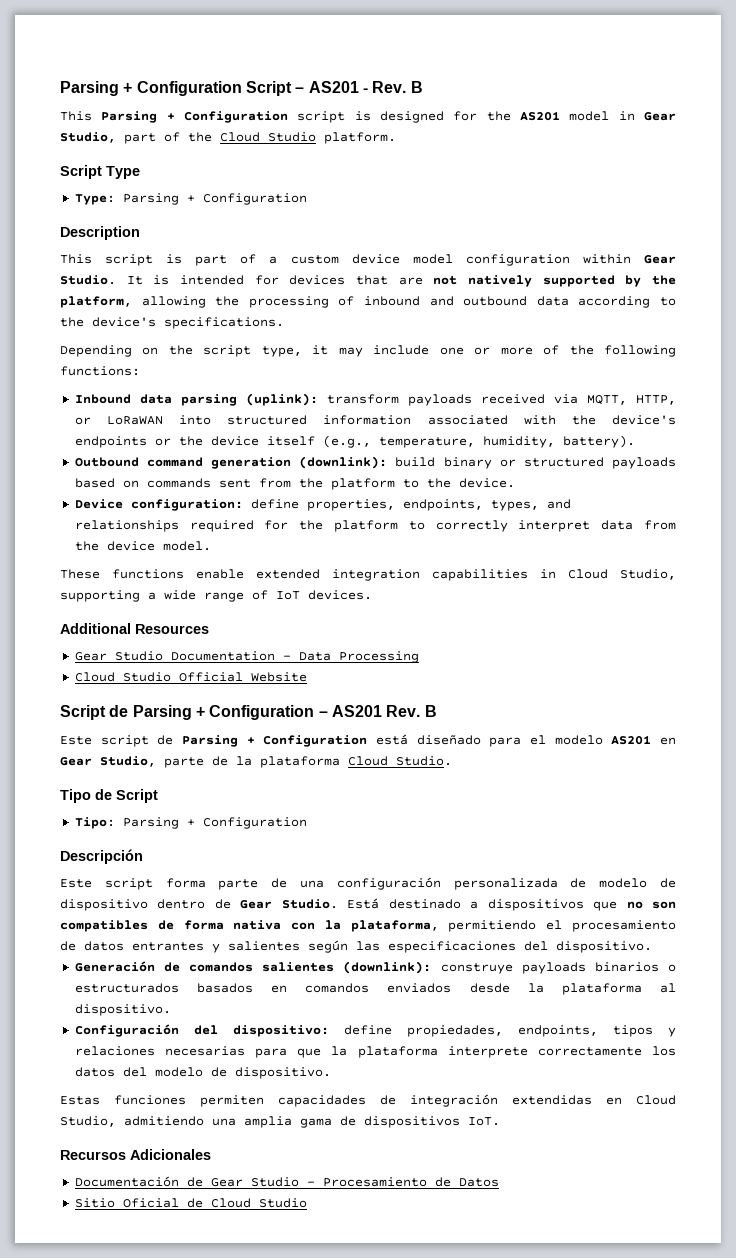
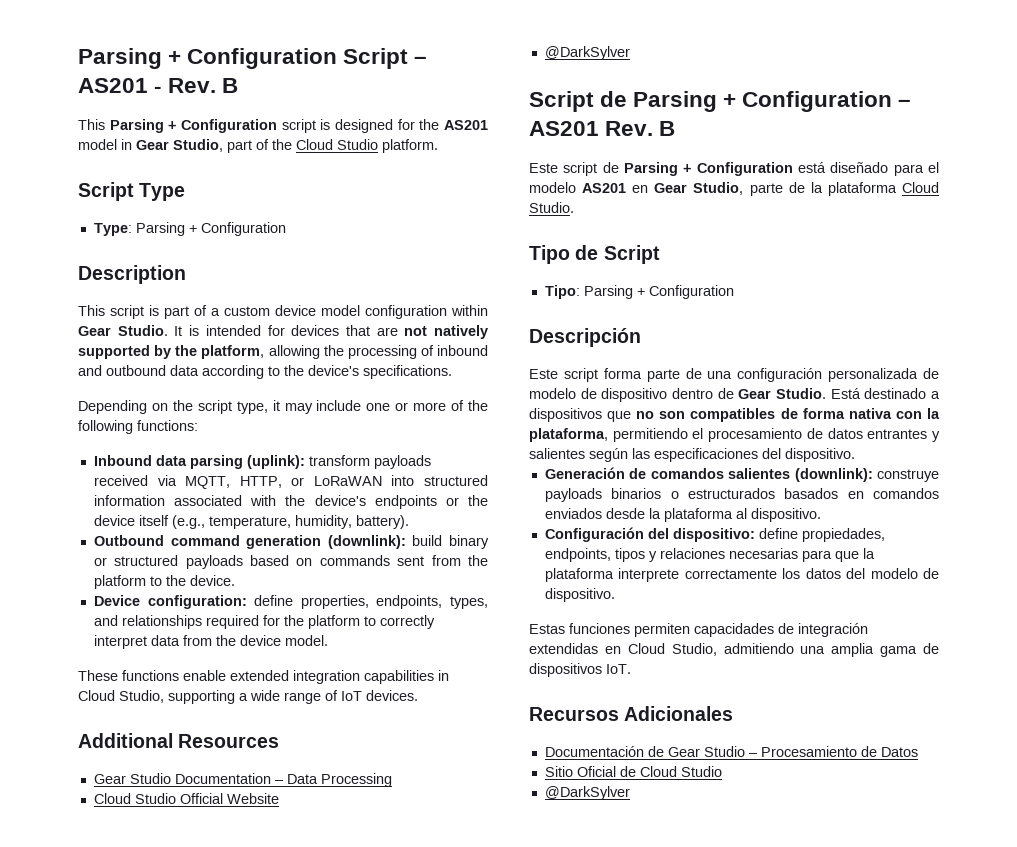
  Cloud Studio Official Website
+ @DarkSylver
  Sitio Oficial de Cloud Studio
+ @DarkSylver

